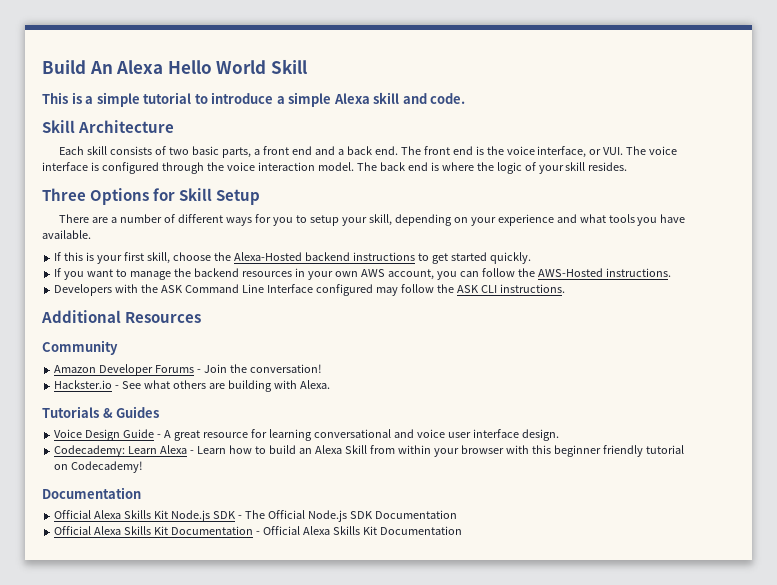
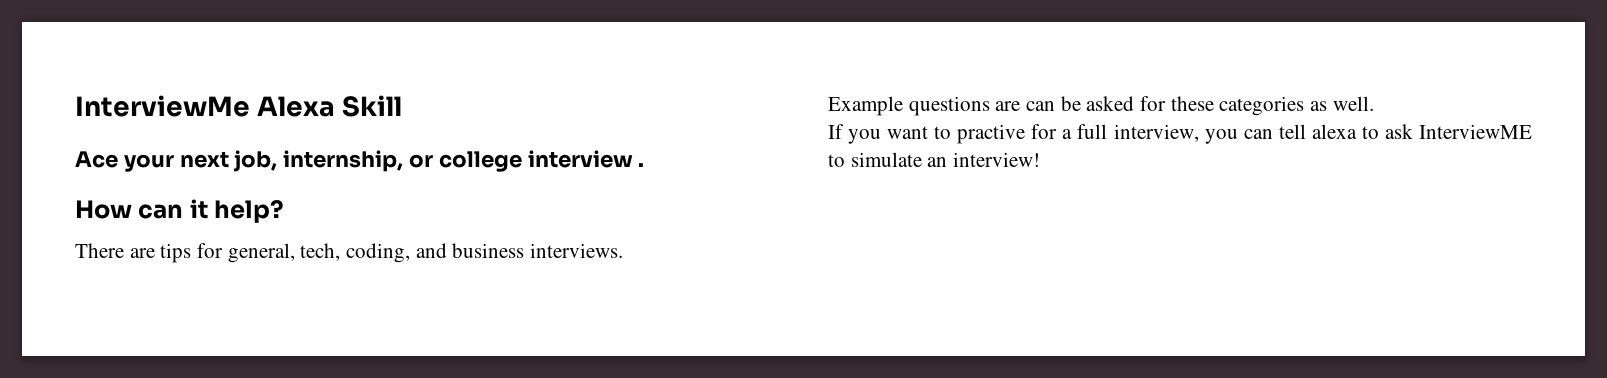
- Build An Alexa Hello World Skill
- This is a simple tutorial to introduce a simple Alexa skill and code.
- Skill Architecture
- Each skill consists of two basic parts, a front end and a back end. The front end is the voice interface, or VUI. The voice interface is configured through the voice interaction model. The back end is where the logic of your skill resides.
- Three Options for Skill Setup
- There are a number of different ways for you to setup your skill, depending on your experience and what tools you have available.
- If this is your first skill, choose the Alexa-Hosted backend instructions to get started quickly.
- If you want to manage the backend resources in your own AWS account, you can follow the AWS-Hosted instructions.
- Developers with the ASK Command Line Interface configured may follow the ASK CLI instructions.
- Additional Resources
- Community
- Amazon Developer Forums - Join the conversation!
- Hackster.io - See what others are building with Alexa.
- Tutorials & Guides
- Voice Design Guide - A great resource for learning conversational and voice user interface design.
- Codecademy: Learn Alexa - Learn how to build an Alexa Skill from within your browser with this beginner friendly tutorial on Codecademy!
- Documentation
- Official Alexa Skills Kit Node.js SDK - The Official Node.js SDK Documentation
- Official Alexa Skills Kit Documentation - Official Alexa Skills Kit Documentation
+ InterviewMe Alexa Skill
+ Ace your next job, internship, or college interview .
+ How can it help?
+ There are tips for general, tech, coding, and business interviews.
+ Example questions are can be asked for these categories as well.
+ If you want to practive for a full interview, you can tell alexa to ask InterviewME to simulate an interview!

